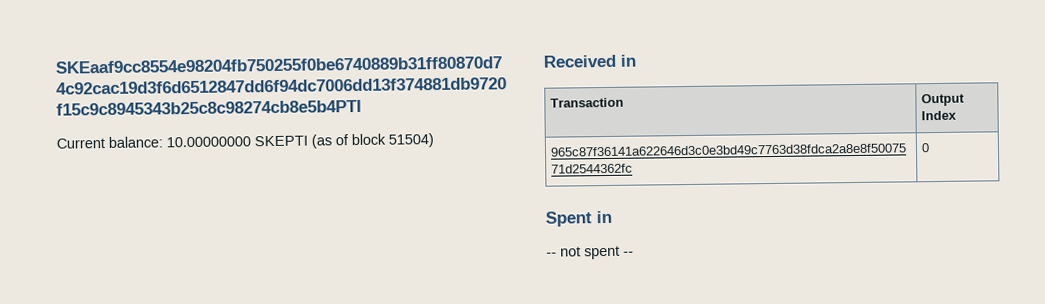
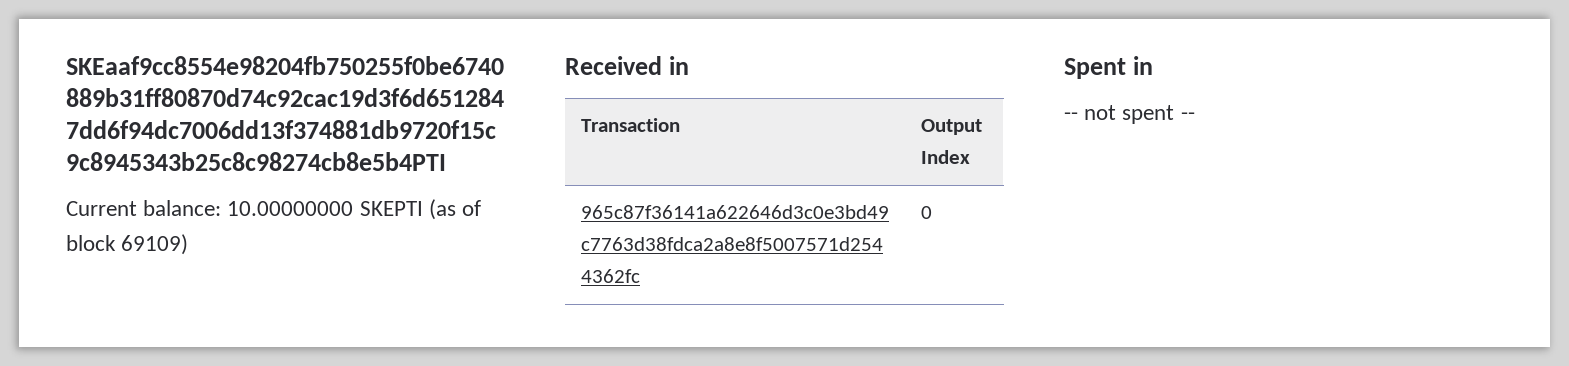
- Current balance: 10.00000000 SKEPTI (as of block 51504)
+ Current balance: 10.00000000 SKEPTI (as of block 69109)

